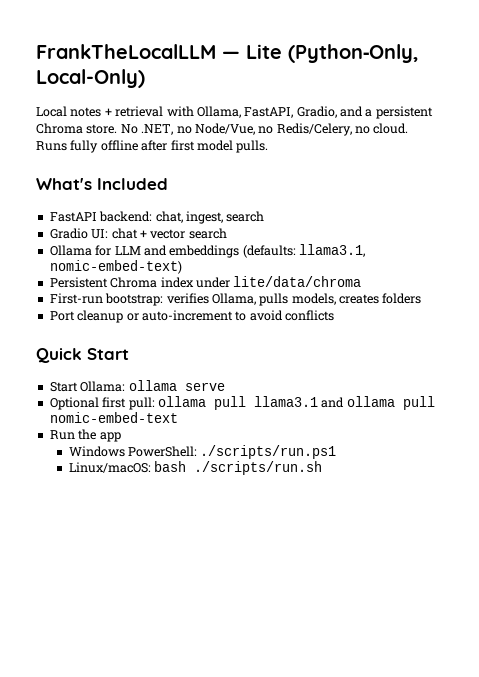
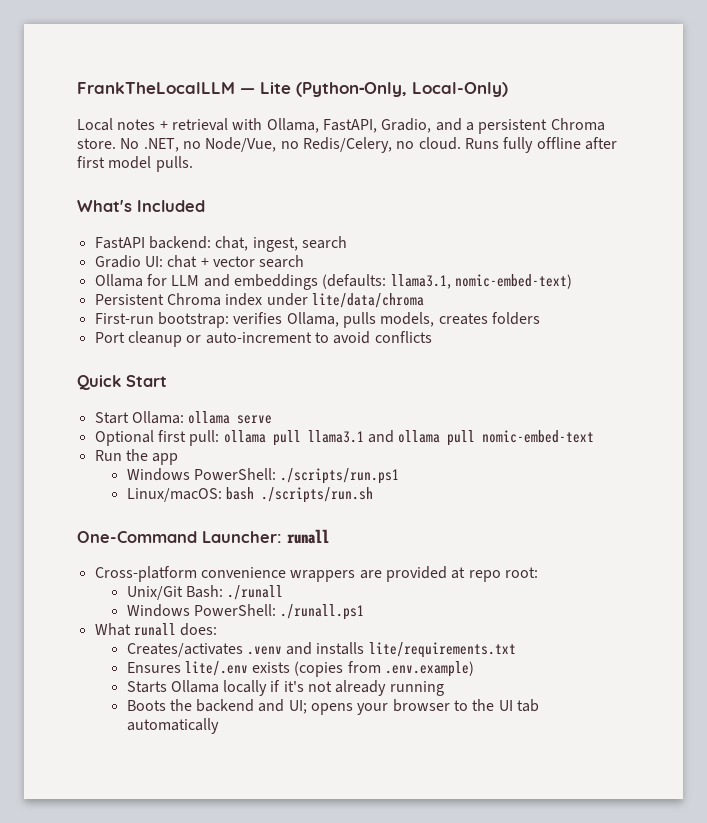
+ One-Command Launcher: runall
+ Cross-platform convenience wrappers are provided at repo root:
+ Unix/Git Bash: ./runall
+ Windows PowerShell: ./runall.ps1
+ What runall does:
+ Creates/activates .venv and installs lite/requirements.txt
+ Ensures lite/.env exists (copies from .env.example)
+ Starts Ollama locally if it's not already running
+ Boots the backend and UI; opens your browser to the UI tab automatically

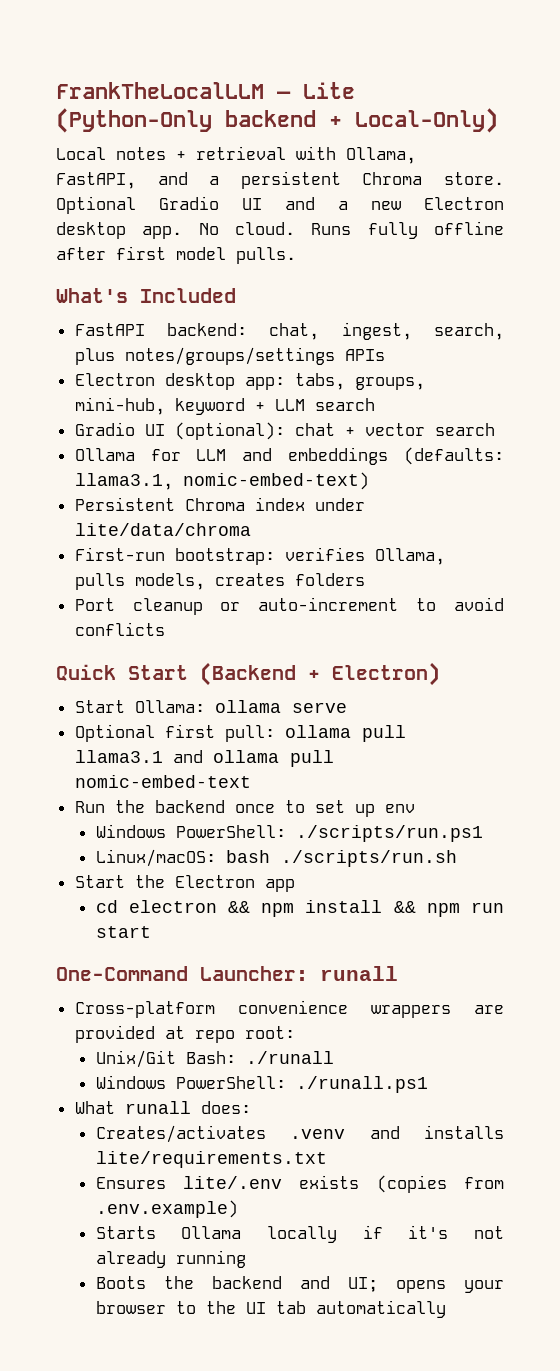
- FrankTheLocalLLM — Lite (Python‑Only, Local-Only)
+ FrankTheLocalLLM — Lite (Python-Only backend + Local-Only)
- Local notes + retrieval with Ollama, FastAPI, Gradio, and a persistent Chroma store.
+ Local notes + retrieval with Ollama, FastAPI, and a persistent Chroma store.
- No .NET, no Node/Vue, no Redis/Celery, no cloud.
+ Optional Gradio UI and a new Electron desktop app. No cloud.
- FastAPI backend: chat, ingest, search
+ FastAPI backend: chat, ingest, search, plus notes/groups/settings APIs
+ Electron desktop app: tabs, groups, mini-hub, keyword + LLM search
- Gradio UI: chat + vector search
+ Gradio UI (optional): chat + vector search
- Quick Start
+ Quick Start (Backend + Electron)
- Run the app
+ Run the backend once to set up env
+ Start the Electron app
+ cd electron && npm install && npm run start

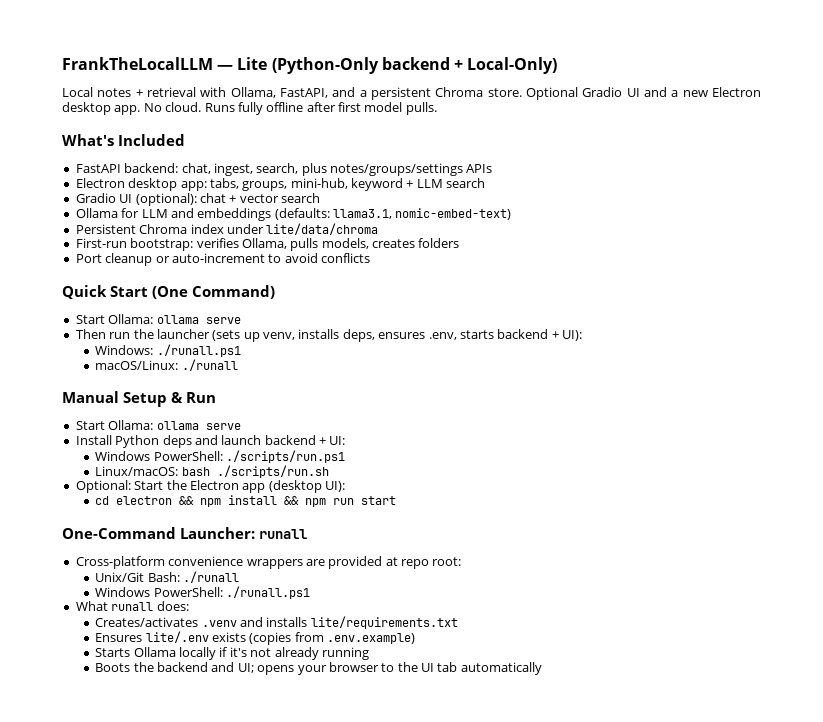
- Quick Start (Backend + Electron)
+ Quick Start (One Command)
  Start Ollama: ollama serve
- Optional first pull: ollama pull llama3.1 and ollama pull nomic-embed-text
- Run the backend once to set up env
+ Then run the launcher (sets up venv, installs deps, ensures .env, starts backend + UI):
+ Windows: ./runall.ps1
+ macOS/Linux: ./runall
+ Manual Setup & Run
+ Start Ollama: ollama serve
+ Install Python deps and launch backend + UI:
- Start the Electron app
+ Optional: Start the Electron app (desktop UI):

